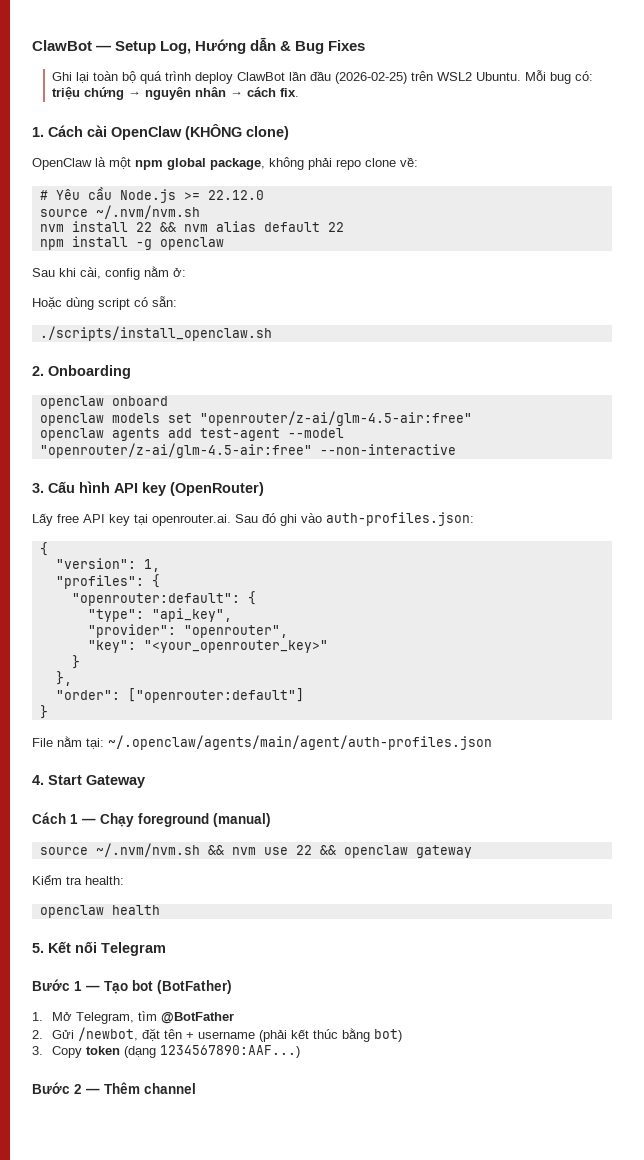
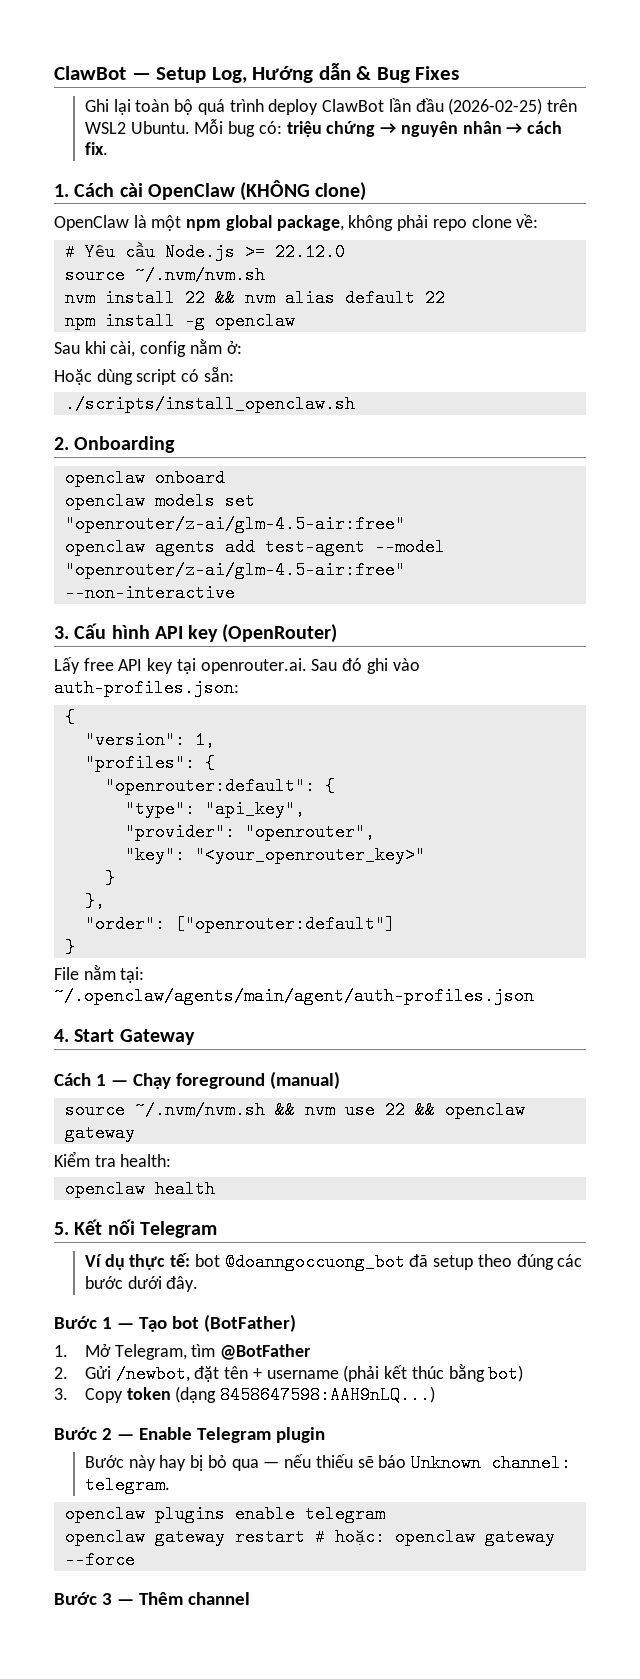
+ Ví dụ thực tế: bot @doanngoccuong_bot đã setup theo đúng các bước dưới đây.
- 3. Copy token (dạng 1234567890:AAF...)
+ 3. Copy token (dạng 8458647598:AAH9nLQ...)
- Bước 2 — Thêm channel
+ Bước 2 — Enable Telegram plugin
+ Bước này hay bị bỏ qua — nếu thiếu sẽ báo Unknown channel: telegram.
+ openclaw plugins enable telegram
+ openclaw gateway restart # hoặc: openclaw gateway --force
+ Bước 3 — Thêm channel

